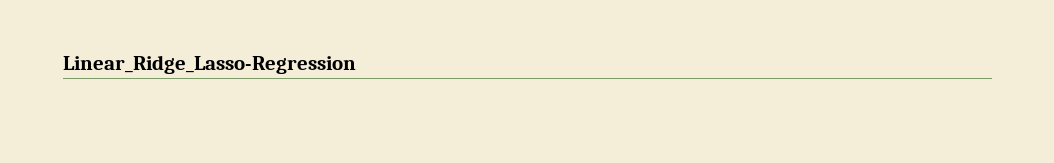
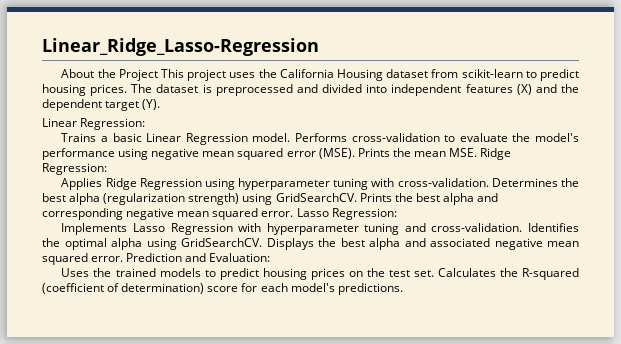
+ About the Project This project uses the California Housing dataset from scikit-learn to predict housing prices. The dataset is preprocessed and divided into independent features (X) and the dependent target (Y).
+ Linear Regression:
+ Trains a basic Linear Regression model. Performs cross-validation to evaluate the model's performance using negative mean squared error (MSE). Prints the mean MSE. Ridge Regression:
+ Applies Ridge Regression using hyperparameter tuning with cross-validation. Determines the best alpha (regularization strength) using GridSearchCV. Prints the best alpha and corresponding negative mean squared error. Lasso Regression:
+ Implements Lasso Regression with hyperparameter tuning and cross-validation. Identifies the optimal alpha using GridSearchCV. Displays the best alpha and associated negative mean squared error. Prediction and Evaluation:
+ Uses the trained models to predict housing prices on the test set. Calculates the R-squared (coefficient of determination) score for each model's predictions.

